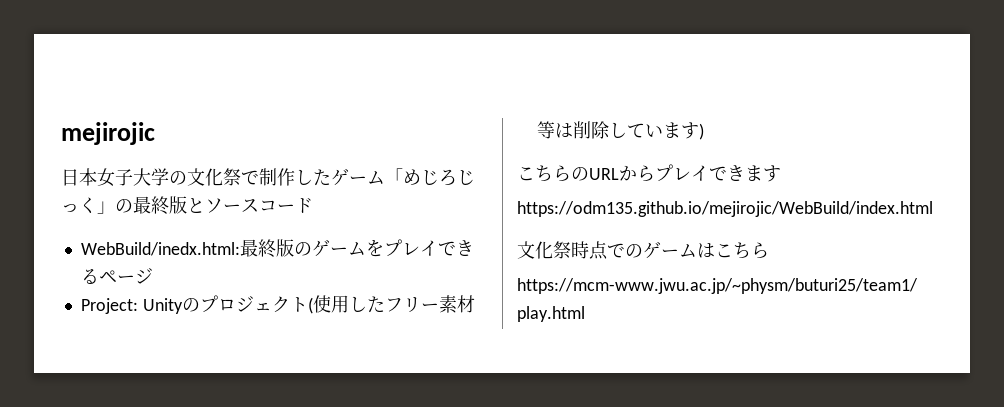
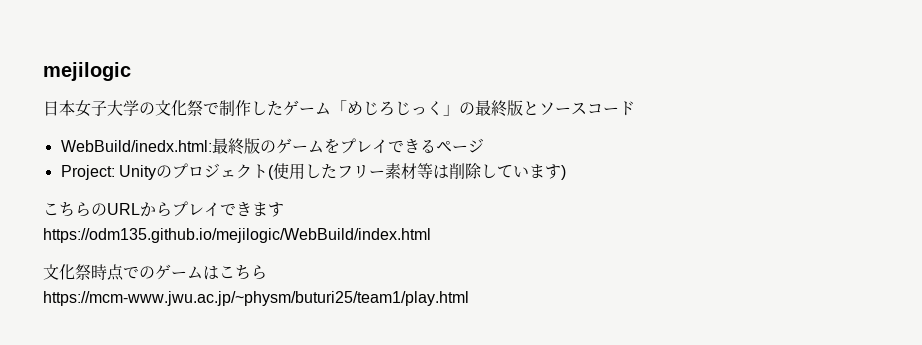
- mejirojic
+ mejilogic
- https://odm135.github.io/mejirojic/WebBuild/index.html
+ https://odm135.github.io/mejilogic/WebBuild/index.html

